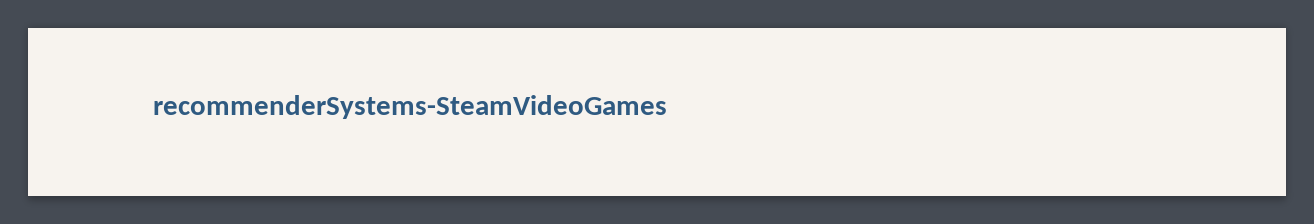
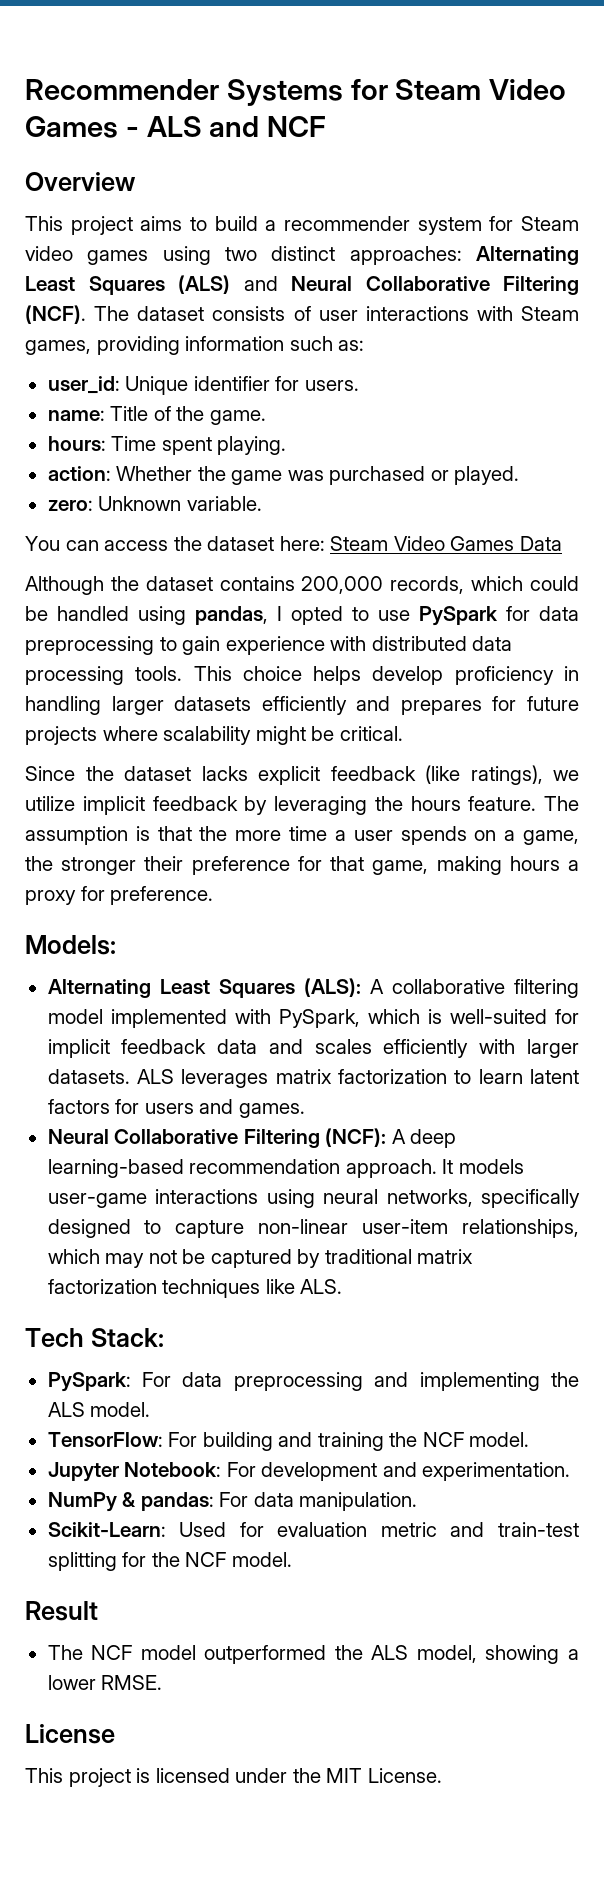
- recommenderSystems-SteamVideoGames
+ Recommender Systems for Steam Video Games - ALS and NCF
+ Overview
+ This project aims to build a recommender system for Steam video games using two distinct approaches: Alternating Least Squares (ALS) and Neural Collaborative Filtering (NCF). The dataset consists of user interactions with Steam games, providing information such as:
+ user_id: Unique identifier for users.
+ name: Title of the game.
+ hours: Time spent playing.
+ action: Whether the game was purchased or played.
+ zero: Unknown variable.
+ You can access the dataset here: Steam Video Games Data
+ Although the dataset contains 200,000 records, which could be handled using pandas, I opted to use PySpark for data preprocessing to gain experience with distributed data processing tools. This choice helps develop proficiency in handling larger datasets efficiently and prepares for future projects where scalability might be critical.
+ Since the dataset lacks explicit feedback (like ratings), we utilize implicit feedback by leveraging the hours feature. The assumption is that the more time a user spends on a game, the stronger their preference for that game, making hours a proxy for preference.
+ Models:
+ Alternating Least Squares (ALS): A collaborative filtering model implemented with PySpark, which is well-suited for implicit feedback data and scales efficiently with larger datasets. ALS leverages matrix factorization to learn latent factors for users and games.
+ Neural Collaborative Filtering (NCF): A deep learning-based recommendation approach. It models user-game interactions using neural networks, specifically designed to capture non-linear user-item relationships, which may not be captured by traditional matrix factorization techniques like ALS.
+ Tech Stack:
+ PySpark: For data preprocessing and implementing the ALS model.
+ TensorFlow: For building and training the NCF model.
+ Jupyter Notebook: For development and experimentation.
+ NumPy & pandas: For data manipulation.
+ Scikit-Learn: Used for evaluation metric and train-test splitting for the NCF model.
+ Result
+ The NCF model outperformed the ALS model, showing a lower RMSE.
+ License
+ This project is licensed under the MIT License.

